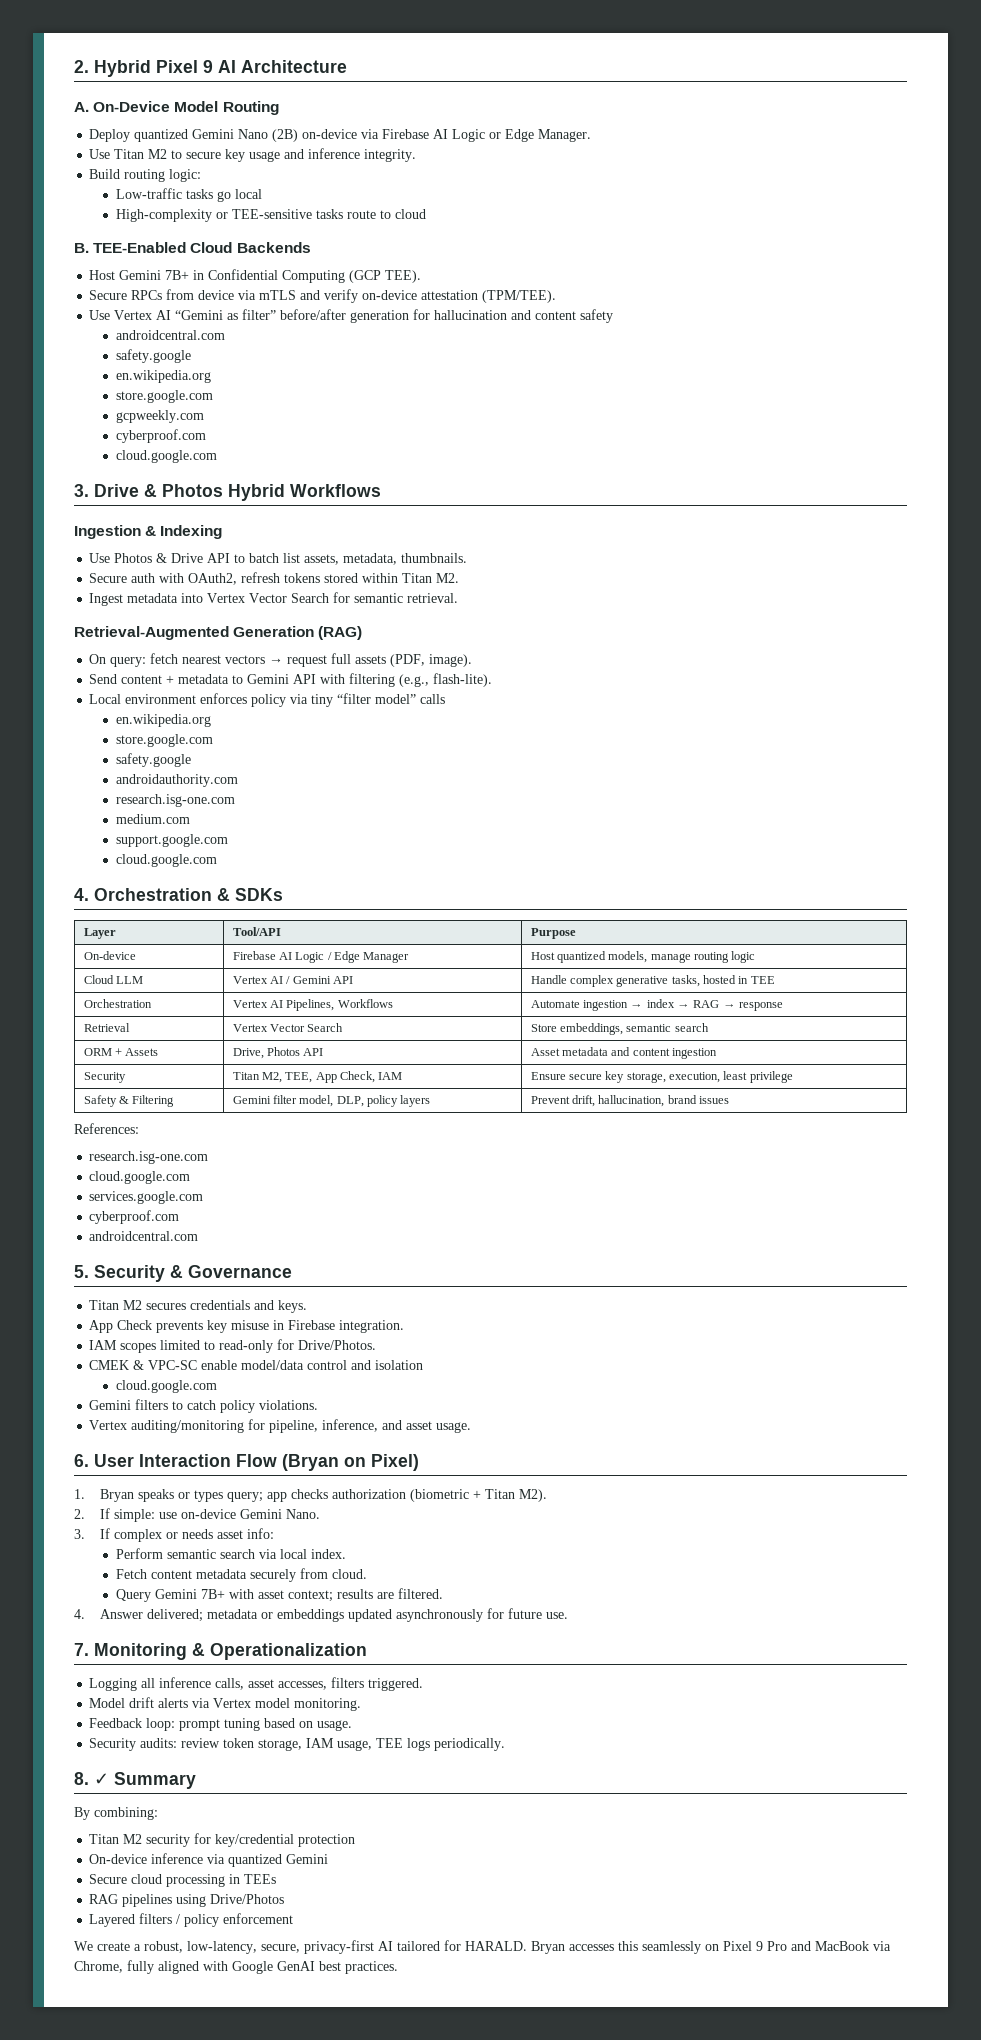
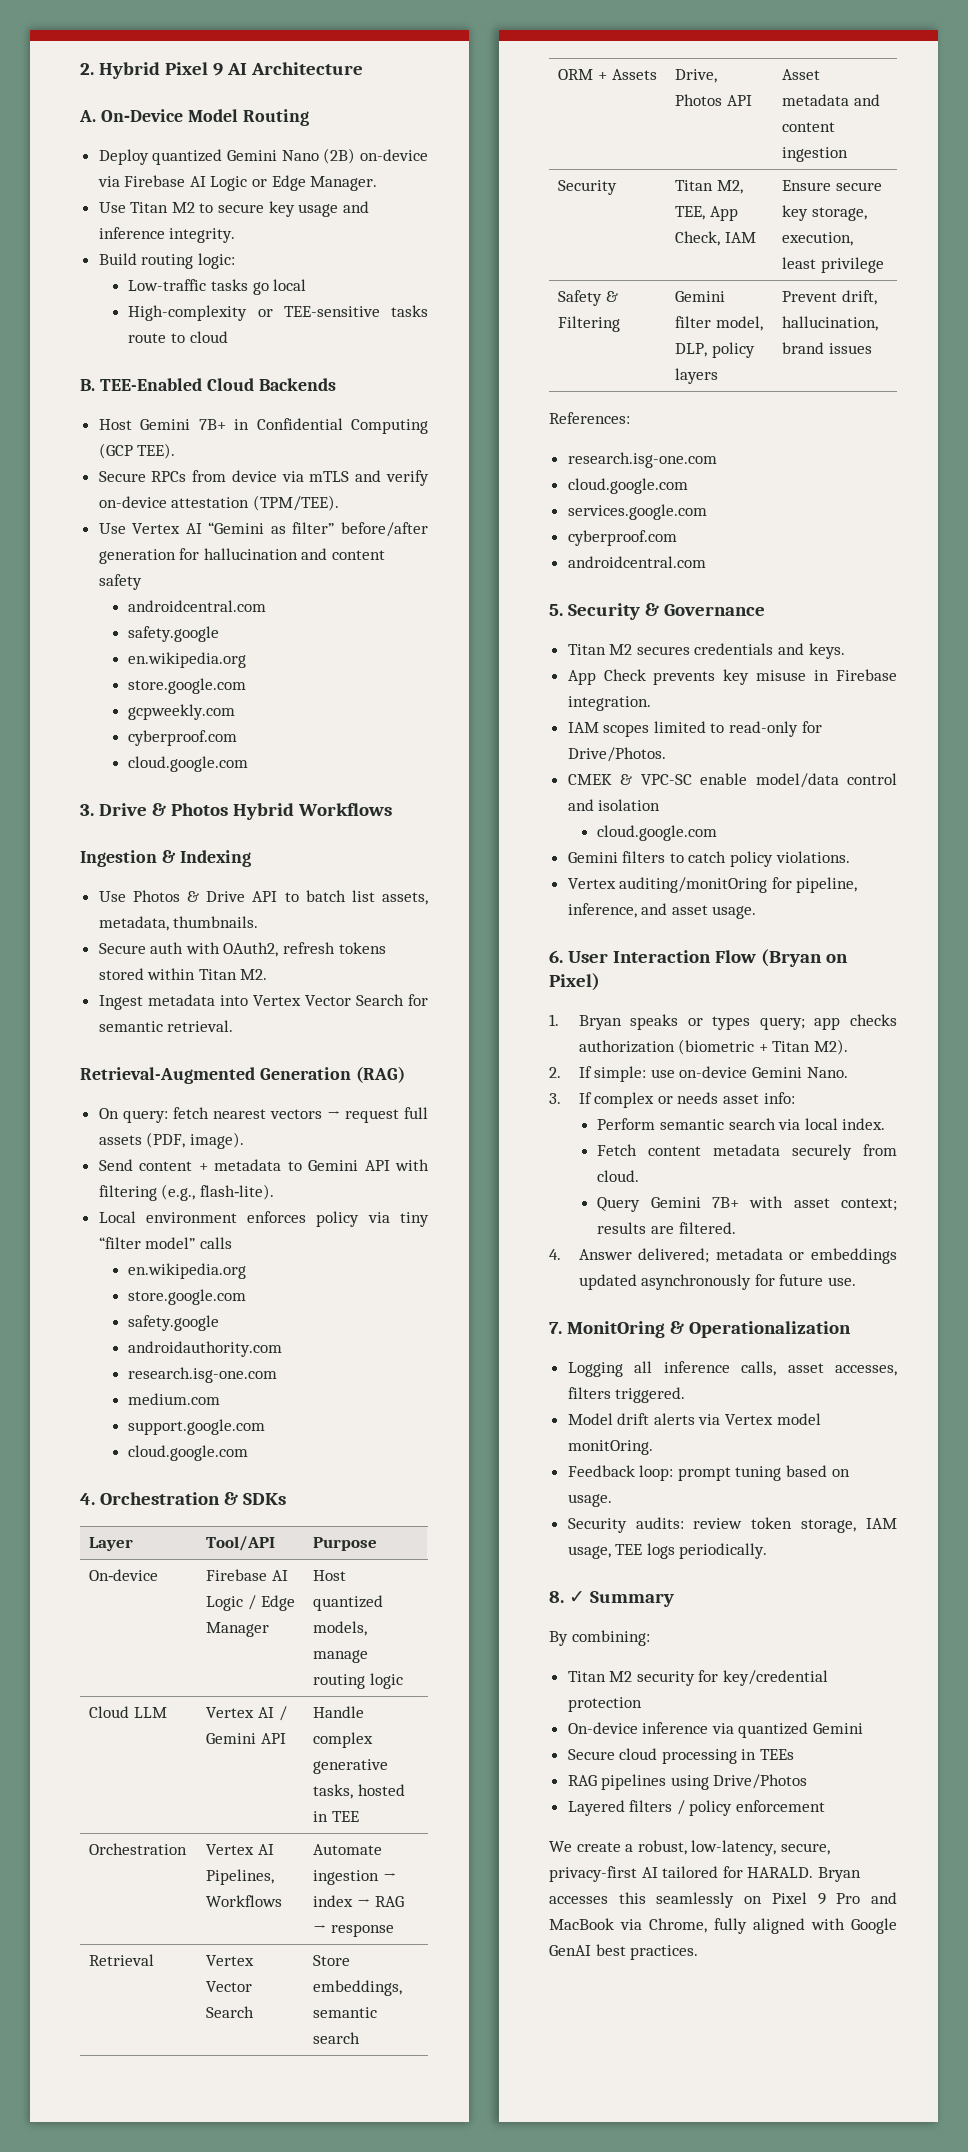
- Vertex auditing/monitoring for pipeline, inference, and asset usage.
+ Vertex auditing/monitOring for pipeline, inference, and asset usage.
- 7. Monitoring & Operationalization
+ 7. MonitOring & Operationalization
- Model drift alerts via Vertex model monitoring.
+ Model drift alerts via Vertex model monitOring.

